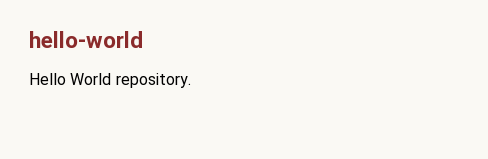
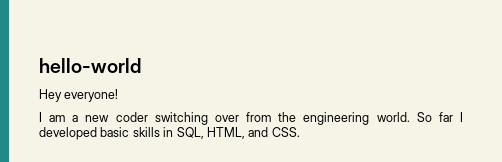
- Hello World repository.
+ Hey everyone!
+ I am a new coder switching over from the engineering world. So far I developed basic skills in SQL, HTML, and CSS.

